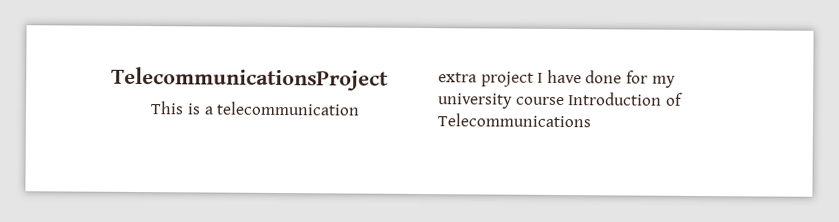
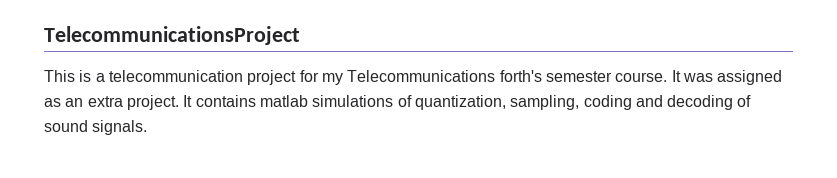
- This is a telecommunication extra project I have done for my university course Introduction of Telecommunications
+ This is a telecommunication project for my Telecommunications forth's semester course. It was assigned as an extra project. It contains matlab simulations of quantization, sampling, coding and decoding of sound signals.

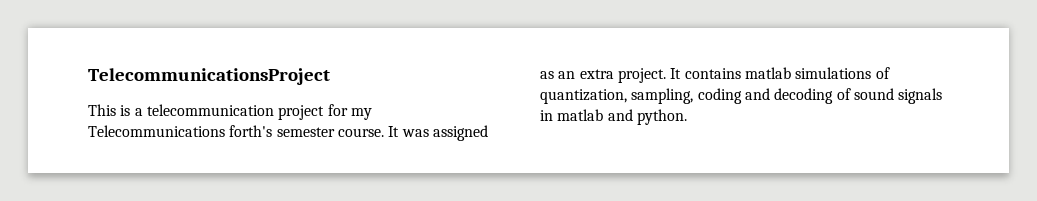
- It contains matlab simulations of quantization, sampling, coding and decoding of sound signals.
+ It contains matlab simulations of quantization, sampling, coding and decoding of sound signals in matlab and python.

